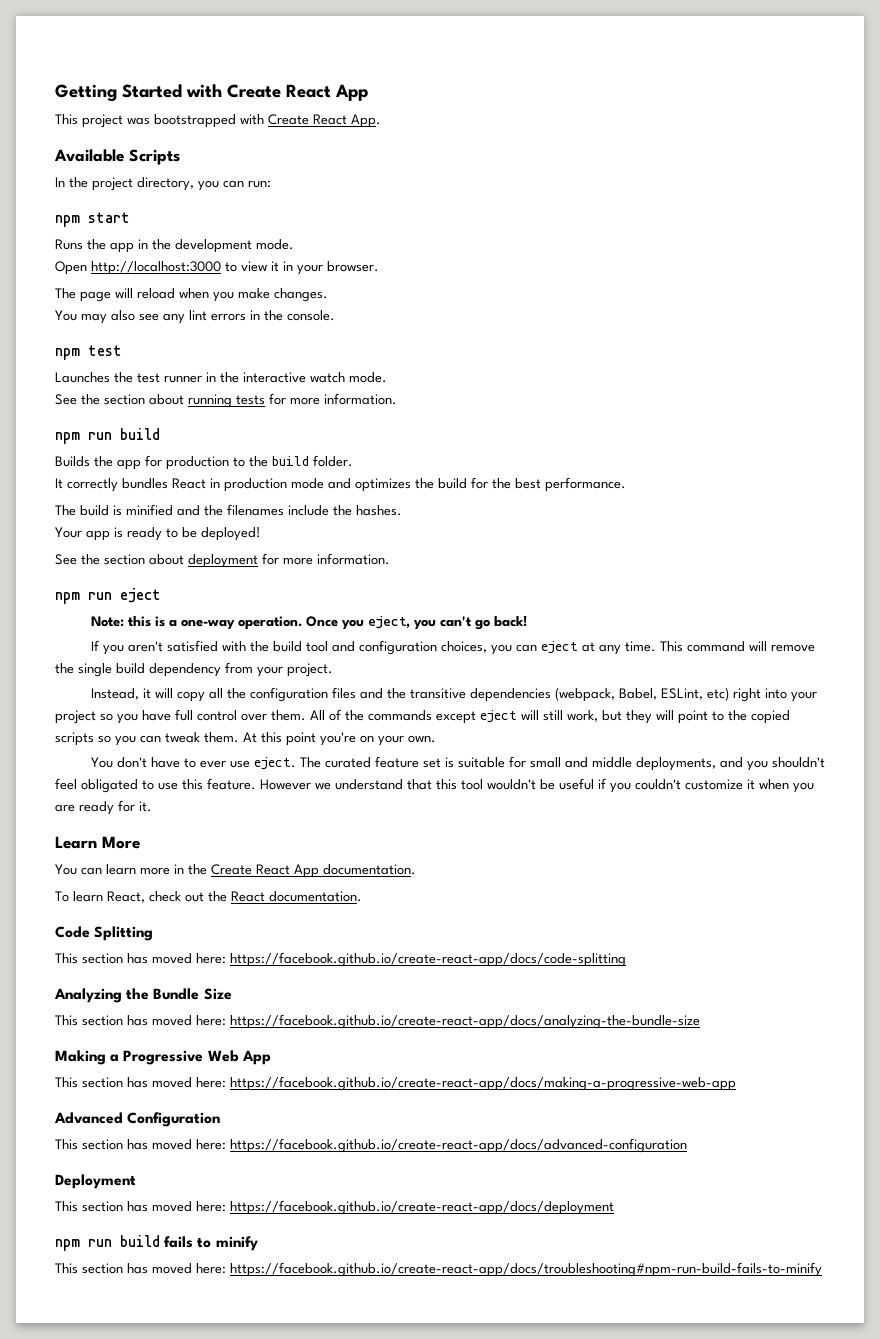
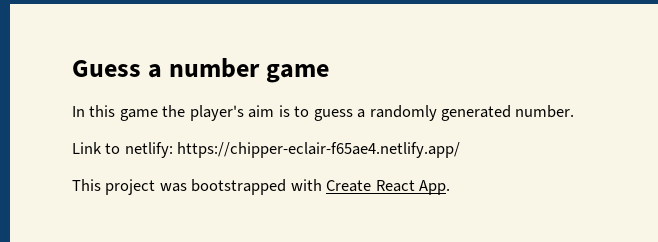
- Getting Started with Create React App
+ Guess a number game
+ In this game the player's aim is to guess a randomly generated number.
+ Link to netlify: https://chipper-eclair-f65ae4.netlify.app/
- Available Scripts
- In the project directory, you can run:
- npm start
- Runs the app in the development mode.
- Open http://localhost:3000 to view it in your browser.
- The page will reload when you make changes.
- You may also see any lint errors in the console.
- npm test
- Launches the test runner in the interactive watch mode.
- See the section about running tests for more information.
- npm run build
- Builds the app for production to the build folder.
- It correctly bundles React in production mode and optimizes the build for the best performance.
- The build is minified and the filenames include the hashes.
- Your app is ready to be deployed!
- See the section about deployment for more information.
- npm run eject
- Note: this is a one-way operation. Once you eject, you can't go back!
- If you aren't satisfied with the build tool and configuration choices, you can eject at any time. This command will remove the single build dependency from your project.
- Instead, it will copy all the configuration files and the transitive dependencies (webpack, Babel, ESLint, etc) right into your project so you have full control over them. All of the commands except eject will still work, but they will point to the copied scripts so you can tweak them. At this point you're on your own.
- You don't have to ever use eject. The curated feature set is suitable for small and middle deployments, and you shouldn't feel obligated to use this feature. However we understand that this tool wouldn't be useful if you couldn't customize it when you are ready for it.
- Learn More
- You can learn more in the Create React App documentation.
- To learn React, check out the React documentation.
- Code Splitting
- This section has moved here: https://facebook.github.io/create-react-app/docs/code-splitting
- Analyzing the Bundle Size
- This section has moved here: https://facebook.github.io/create-react-app/docs/analyzing-the-bundle-size
- Making a Progressive Web App
- This section has moved here: https://facebook.github.io/create-react-app/docs/making-a-progressive-web-app
- Advanced Configuration
- This section has moved here: https://facebook.github.io/create-react-app/docs/advanced-configuration
- Deployment
- This section has moved here: https://facebook.github.io/create-react-app/docs/deployment
- npm run build fails to minify
- This section has moved here: https://facebook.github.io/create-react-app/docs/troubleshooting#npm-run-build-fails-to-minify

